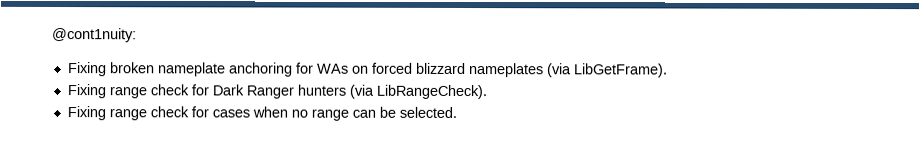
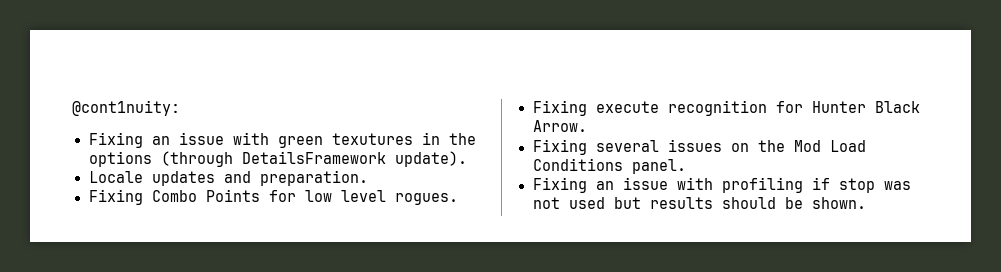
- Fixing broken nameplate anchoring for WAs on forced blizzard nameplates (via LibGetFrame).
- Fixing range check for Dark Ranger hunters (via LibRangeCheck).
- Fixing range check for cases when no range can be selected.
+ Fixing an issue with green texutures in the options (through DetailsFramework update).
+ Locale updates and preparation.
+ Fixing Combo Points for low level rogues.
+ Fixing execute recognition for Hunter Black Arrow.
+ Fixing several issues on the Mod Load Conditions panel.
+ Fixing an issue with profiling if stop was not used but results should be shown.

